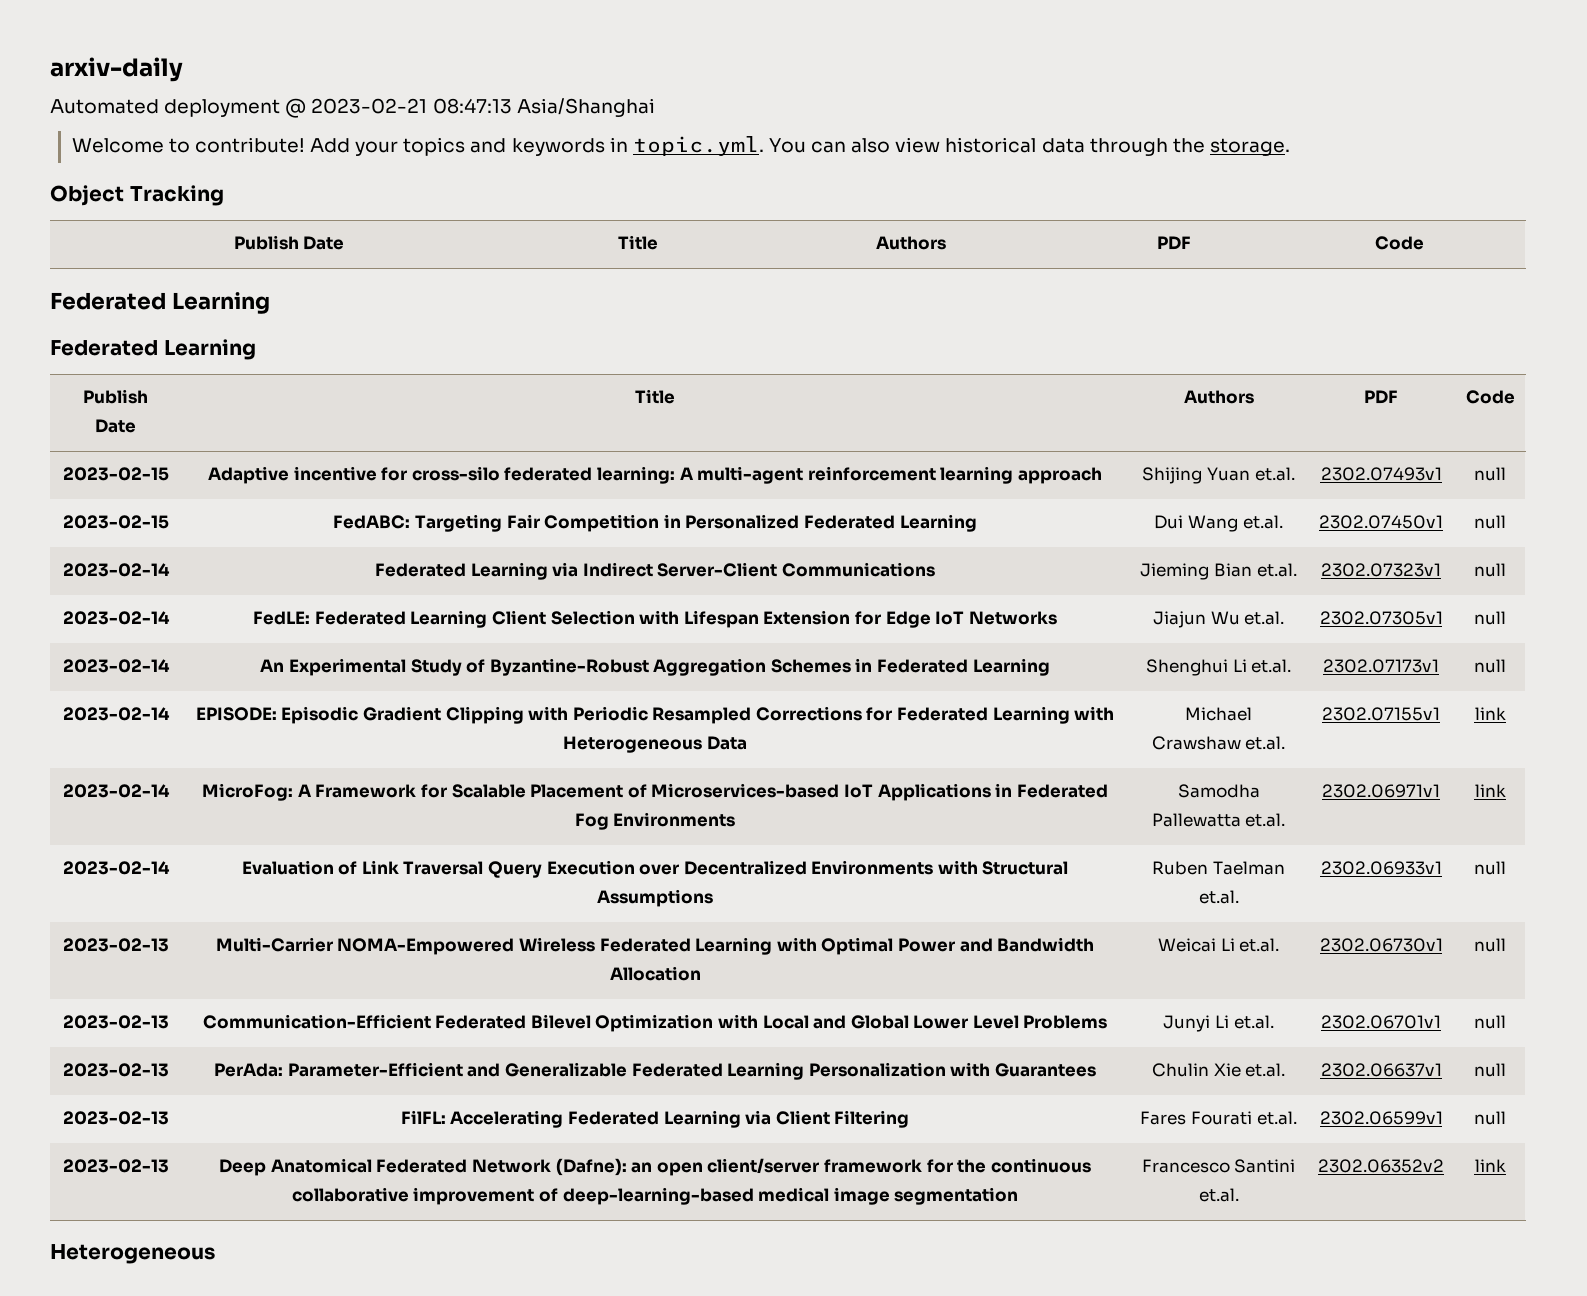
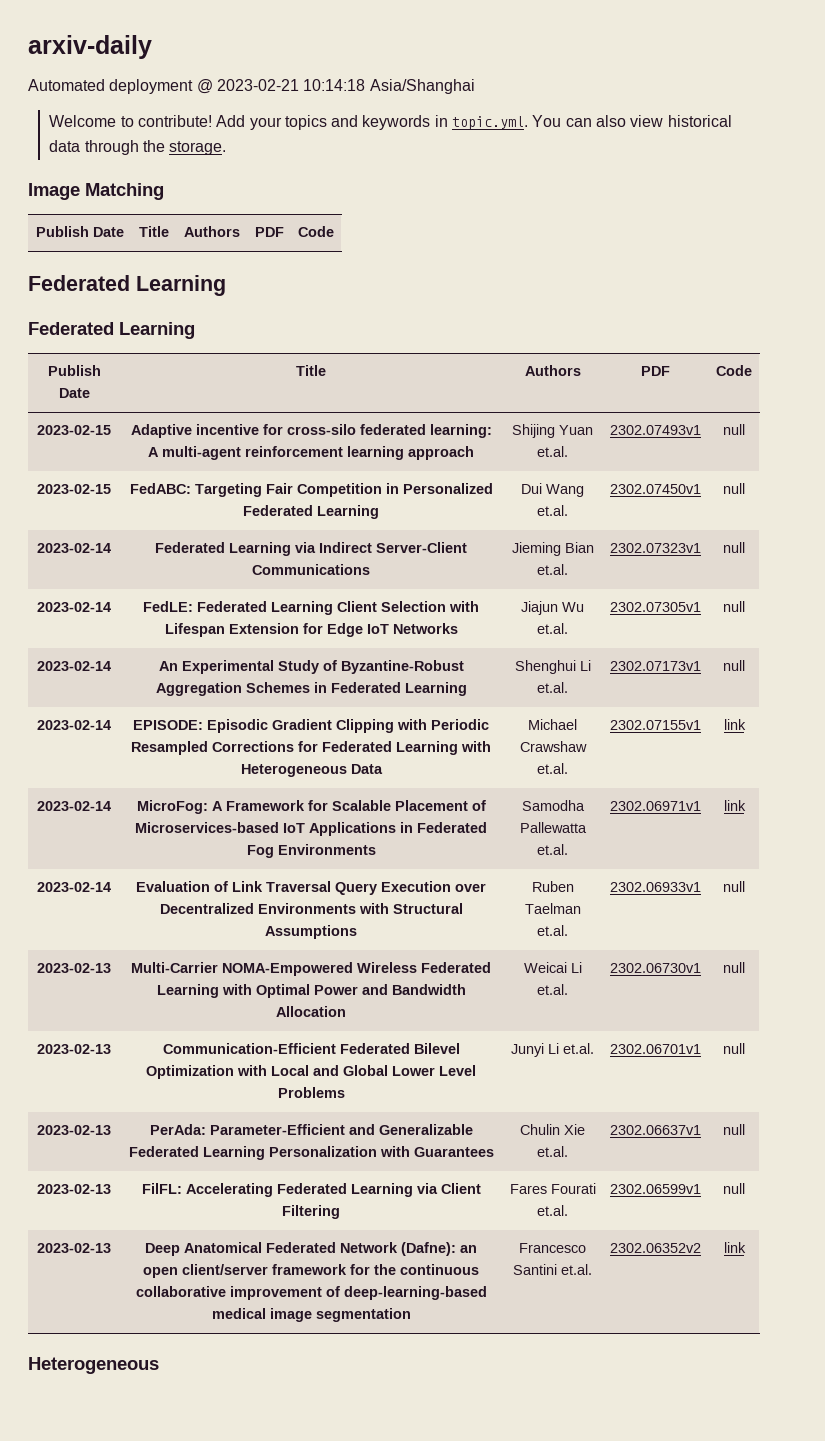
- Automated deployment @ 2023-02-21 08:47:13 Asia/Shanghai
+ Automated deployment @ 2023-02-21 10:14:18 Asia/Shanghai
- Object Tracking
+ Image Matching

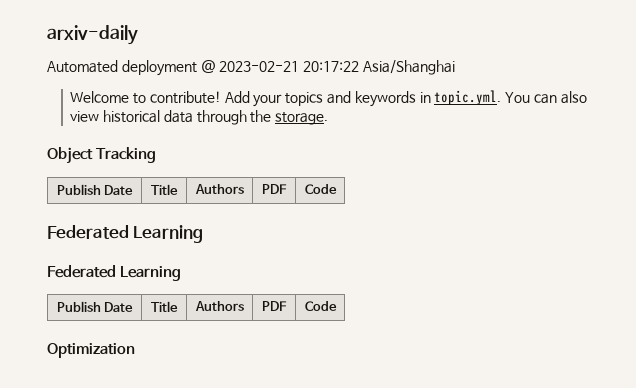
- Automated deployment @ 2023-02-21 10:14:18 Asia/Shanghai
+ Automated deployment @ 2023-02-21 20:17:22 Asia/Shanghai
- Image Matching
+ Object Tracking
- 2023-02-15 | Adaptive incentive for cross-silo federated learning: A multi-agent reinforcement learning approach | Shijing Yuan et.al. | 2302.07493v1 | null
- 2023-02-15 | FedABC: Targeting Fair Competition in Personalized Federated Learning | Dui Wang et.al. | 2302.07450v1 | null
- 2023-02-14 | Federated Learning via Indirect Server-Client Communications | Jieming Bian et.al. | 2302.07323v1 | null
- 2023-02-14 | FedLE: Federated Learning Client Selection with Lifespan Extension for Edge IoT Networks | Jiajun Wu et.al. | 2302.07305v1 | null
- 2023-02-14 | An Experimental Study of Byzantine-Robust Aggregation Schemes in Federated Learning | Shenghui Li et.al. | 2302.07173v1 | null
- 2023-02-14 | EPISODE: Episodic Gradient Clipping with Periodic Resampled Corrections for Federated Learning with Heterogeneous Data | Michael Crawshaw et.al. | 2302.07155v1 | link
- 2023-02-14 | MicroFog: A Framework for Scalable Placement of Microservices-based IoT Applications in Federated Fog Environments | Samodha Pallewatta et.al. | 2302.06971v1 | link
- 2023-02-14 | Evaluation of Link Traversal Query Execution over Decentralized Environments with Structural Assumptions | Ruben Taelman et.al. | 2302.06933v1 | null
- 2023-02-13 | Multi-Carrier NOMA-Empowered Wireless Federated Learning with Optimal Power and Bandwidth Allocation | Weicai Li et.al. | 2302.06730v1 | null
- 2023-02-13 | Communication-Efficient Federated Bilevel Optimization with Local and Global Lower Level Problems | Junyi Li et.al. | 2302.06701v1 | null
- 2023-02-13 | PerAda: Parameter-Efficient and Generalizable Federated Learning Personalization with Guarantees | Chulin Xie et.al. | 2302.06637v1 | null
- 2023-02-13 | FilFL: Accelerating Federated Learning via Client Filtering | Fares Fourati et.al. | 2302.06599v1 | null
- 2023-02-13 | Deep Anatomical Federated Network (Dafne): an open client/server framework for the continuous collaborative improvement of deep-learning-based medical image segmentation | Francesco Santini et.al. | 2302.06352v2 | link
- Heterogeneous
+ Optimization

